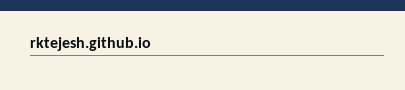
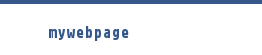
- rktejesh.github.io
+ mywebpage

